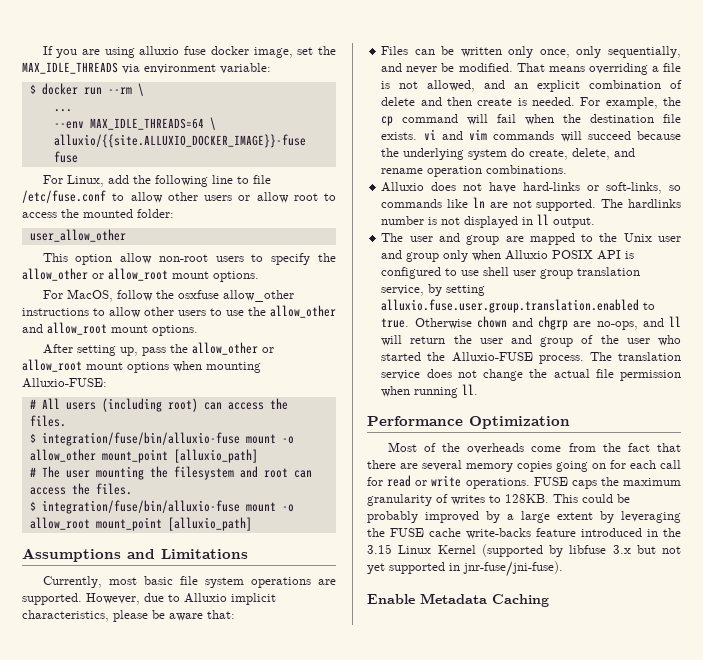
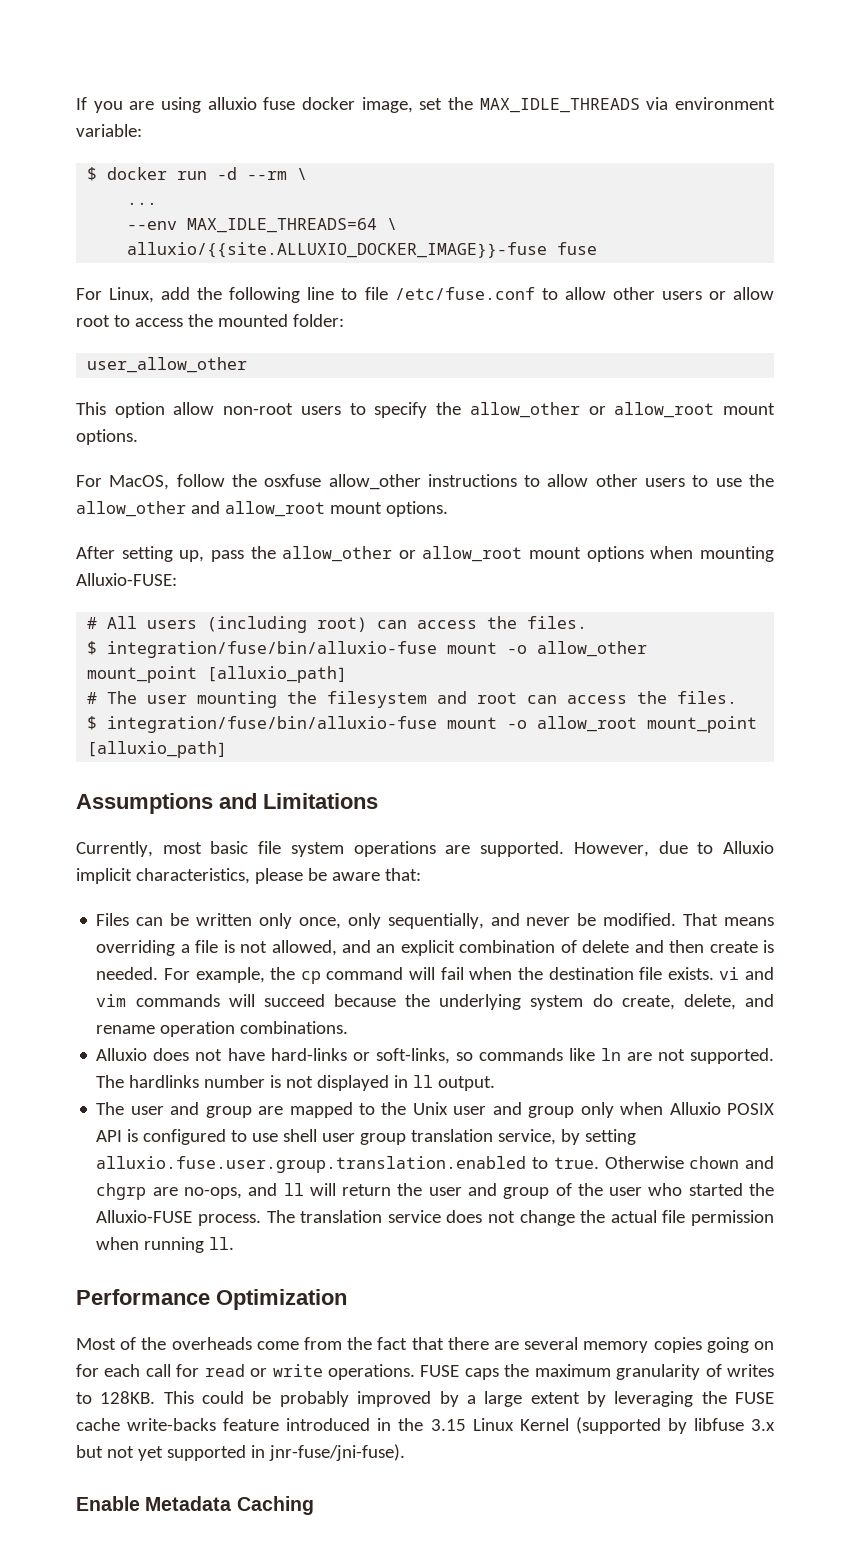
- $ docker run --rm \
+ $ docker run -d --rm \

